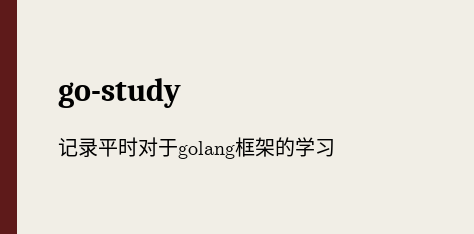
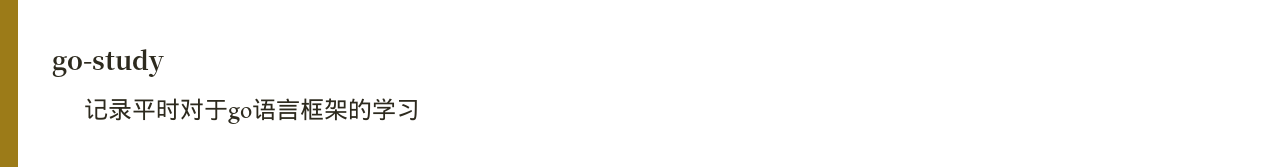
- 记录平时对于golang框架的学习
+ 记录平时对于go语言框架的学习

